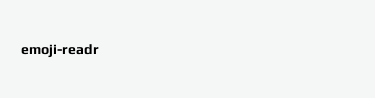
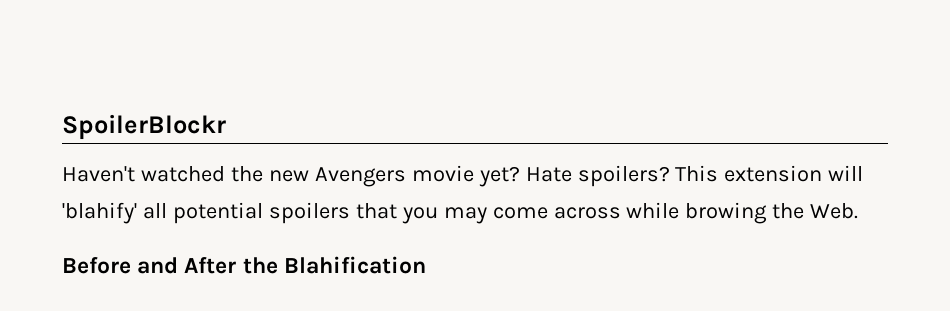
- emoji-readr
+ SpoilerBlockr
+ Haven't watched the new Avengers movie yet? Hate spoilers? This extension will 'blahify' all potential spoilers that you may come across while browing the Web.
+ Before and After the Blahification

